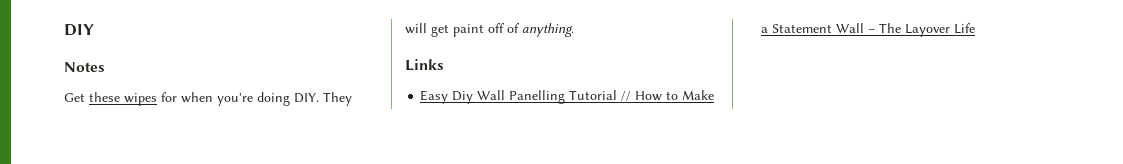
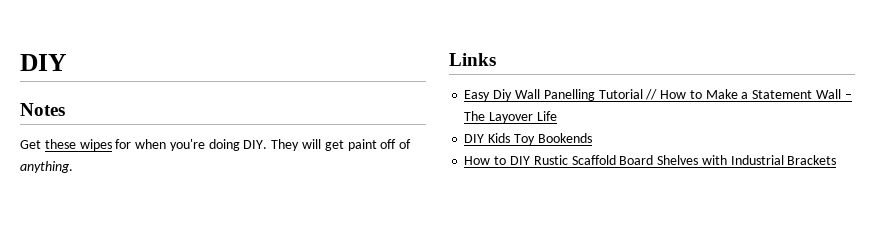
+ DIY Kids Toy Bookends
+ How to DIY Rustic Scaffold Board Shelves with Industrial Brackets

